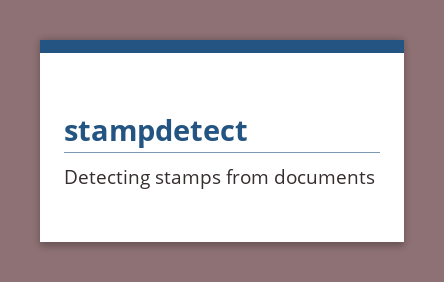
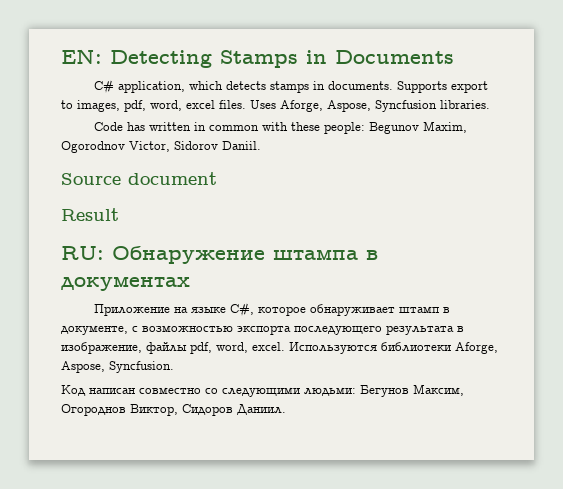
- stampdetect
- Detecting stamps from documents
+ EN: Detecting Stamps in Documents
+ C# application, which detects stamps in documents. Supports export to images, pdf, word, excel files. Uses Aforge, Aspose, Syncfusion libraries.
+ Code has written in common with these people: Begunov Maxim, Ogorodnov Victor, Sidorov Daniil.
+ Source document
+ Result
+ RU: Обнаружение штампа в документах
+ Приложение на языке C#, которое обнаруживает штамп в документе, с возможностью экспорта последующего результата в изображение, файлы pdf, word, excel. Используются библиотеки Aforge, Aspose, Syncfusion.
+ Код написан совместно со следующими людьми: Бегунов Максим, Огороднов Виктор, Сидоров Даниил.

